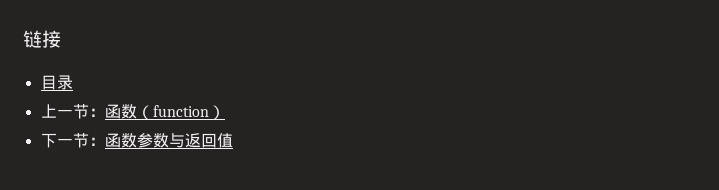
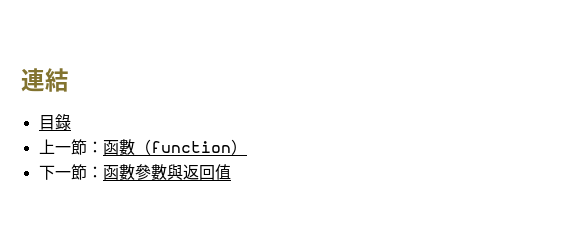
- 链接
+ 連結
- 目录
+ 目錄
- 上一节：函数（function）
+ 上一節：函數（function）
- 下一节：函数参数与返回值
+ 下一節：函數參數與返回值

